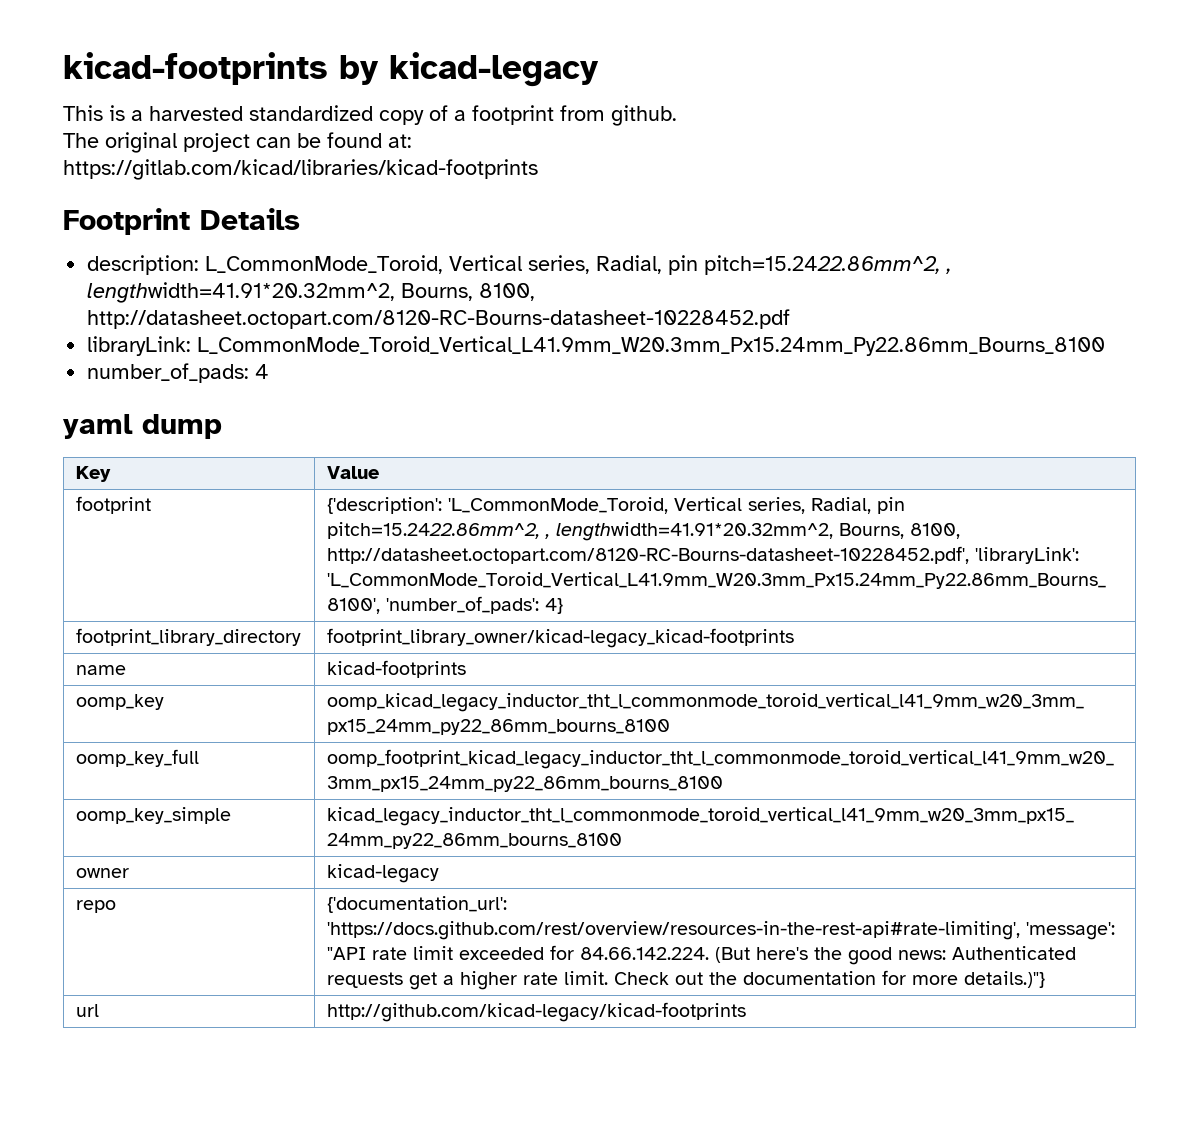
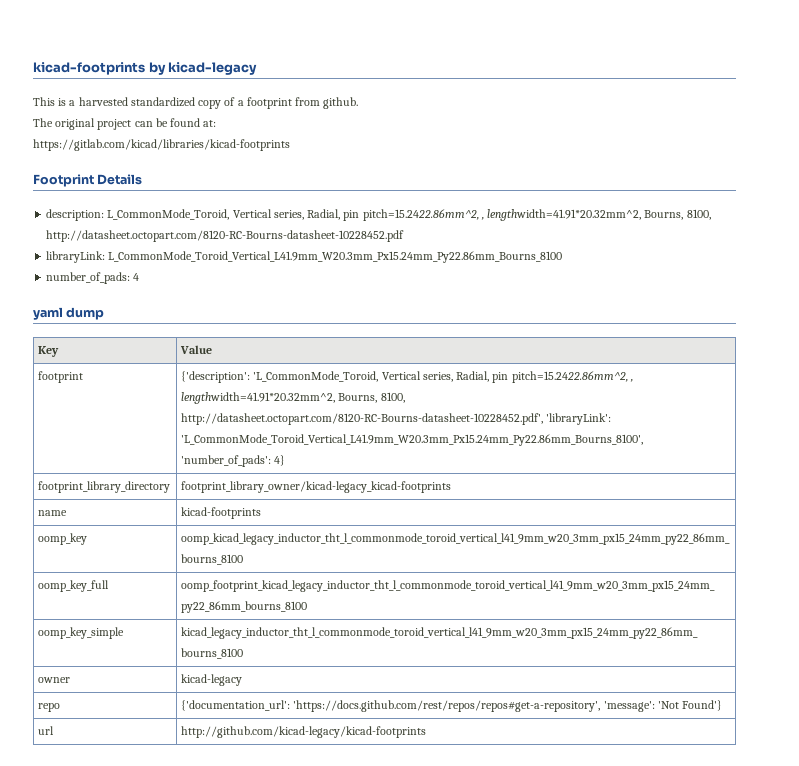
- repo | {'documentation_url': 'https://docs.github.com/rest/overview/resources-in-the-rest-api#rate-limiting', 'message': "API rate limit exceeded for 84.66.142.224. (But here's the good news: Authenticated requests get a higher rate limit. Check out the documentation for more details.)"}
+ repo | {'documentation_url': 'https://docs.github.com/rest/repos/repos#get-a-repository', 'message': 'Not Found'}

